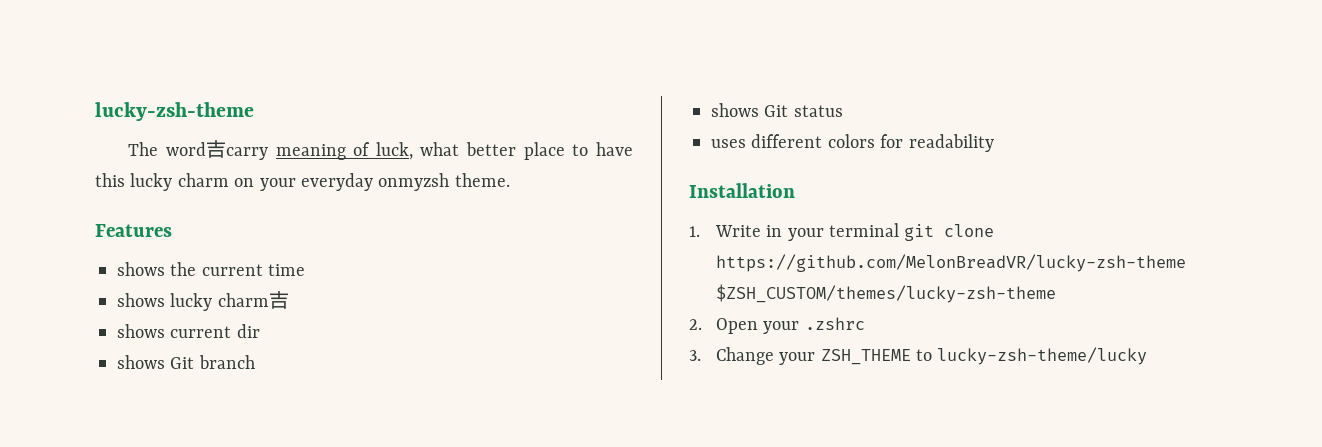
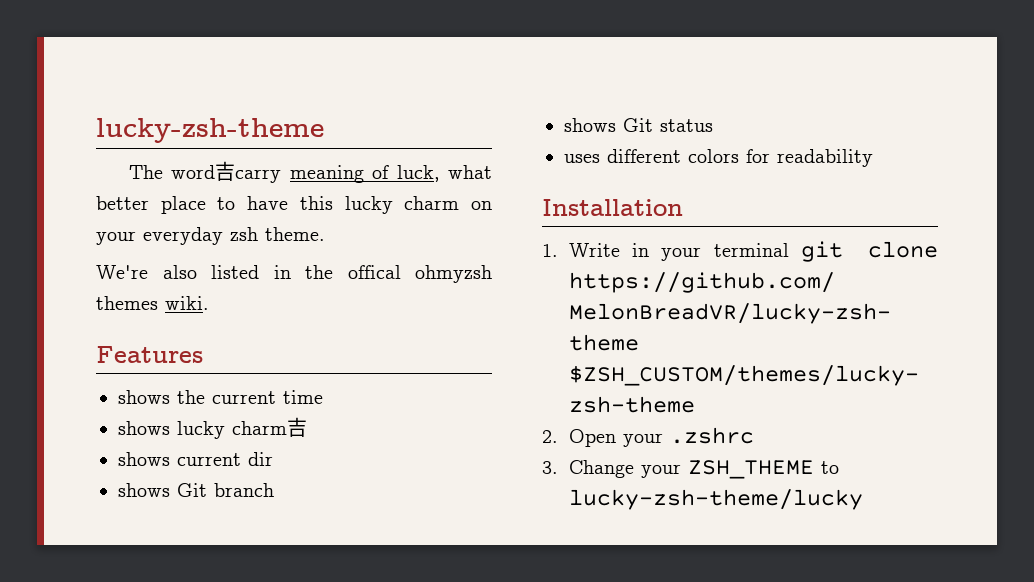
- The word吉carry meaning of luck, what better place to have this lucky charm on your everyday onmyzsh theme.
+ The word吉carry meaning of luck, what better place to have this lucky charm on your everyday zsh theme.
+ We're also listed in the offical ohmyzsh themes wiki.

